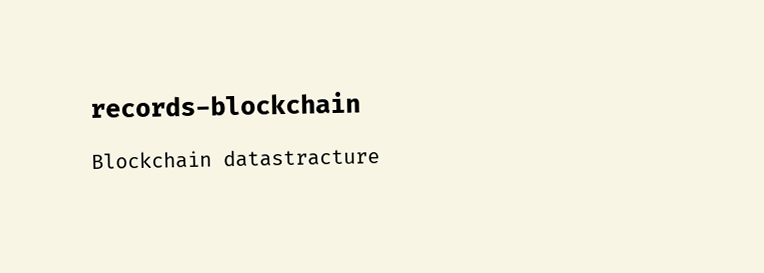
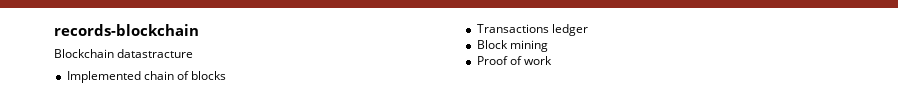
+ Implemented chain of blocks
+ Transactions ledger
+ Block mining
+ Proof of work

